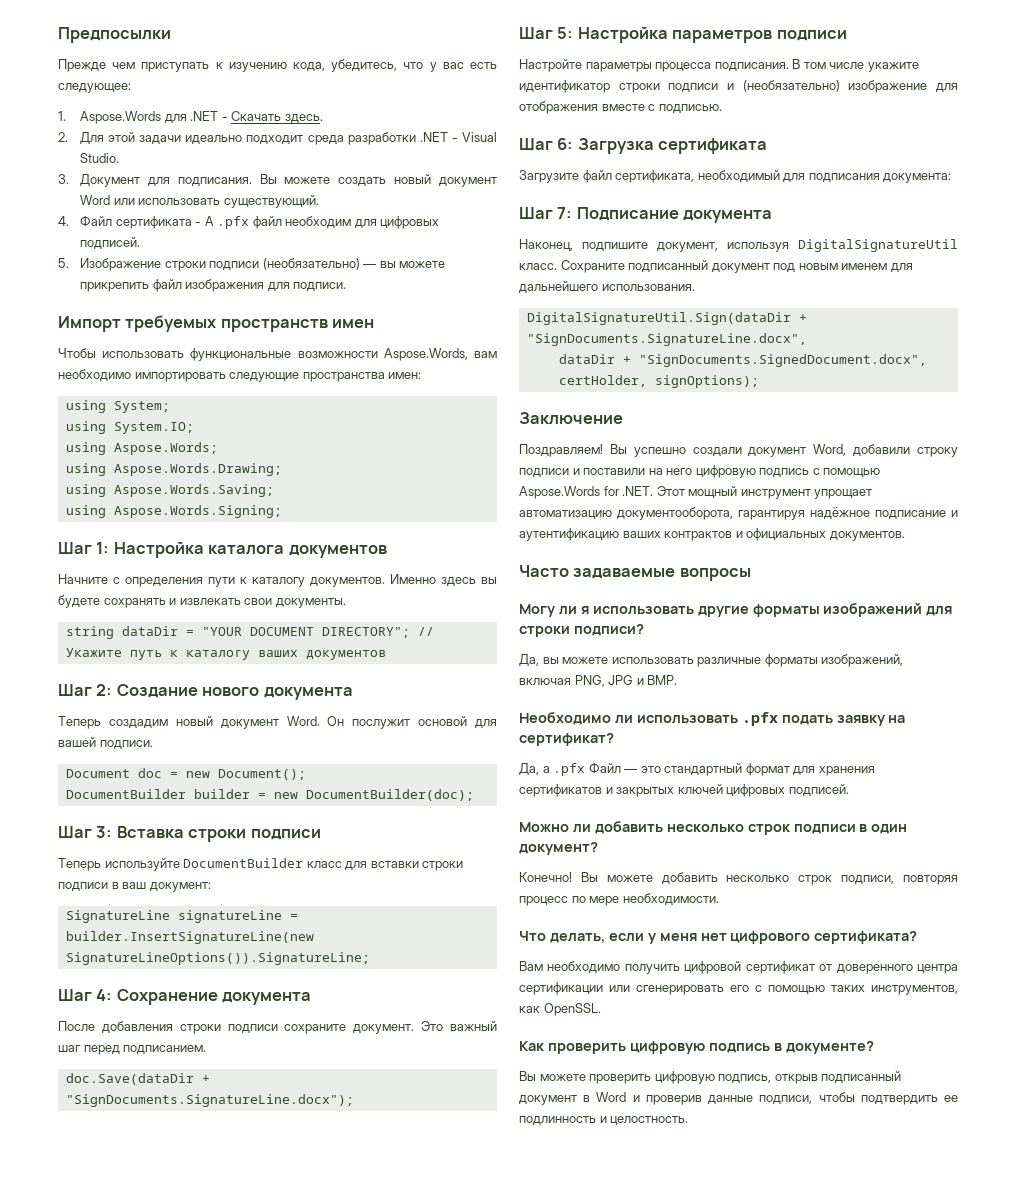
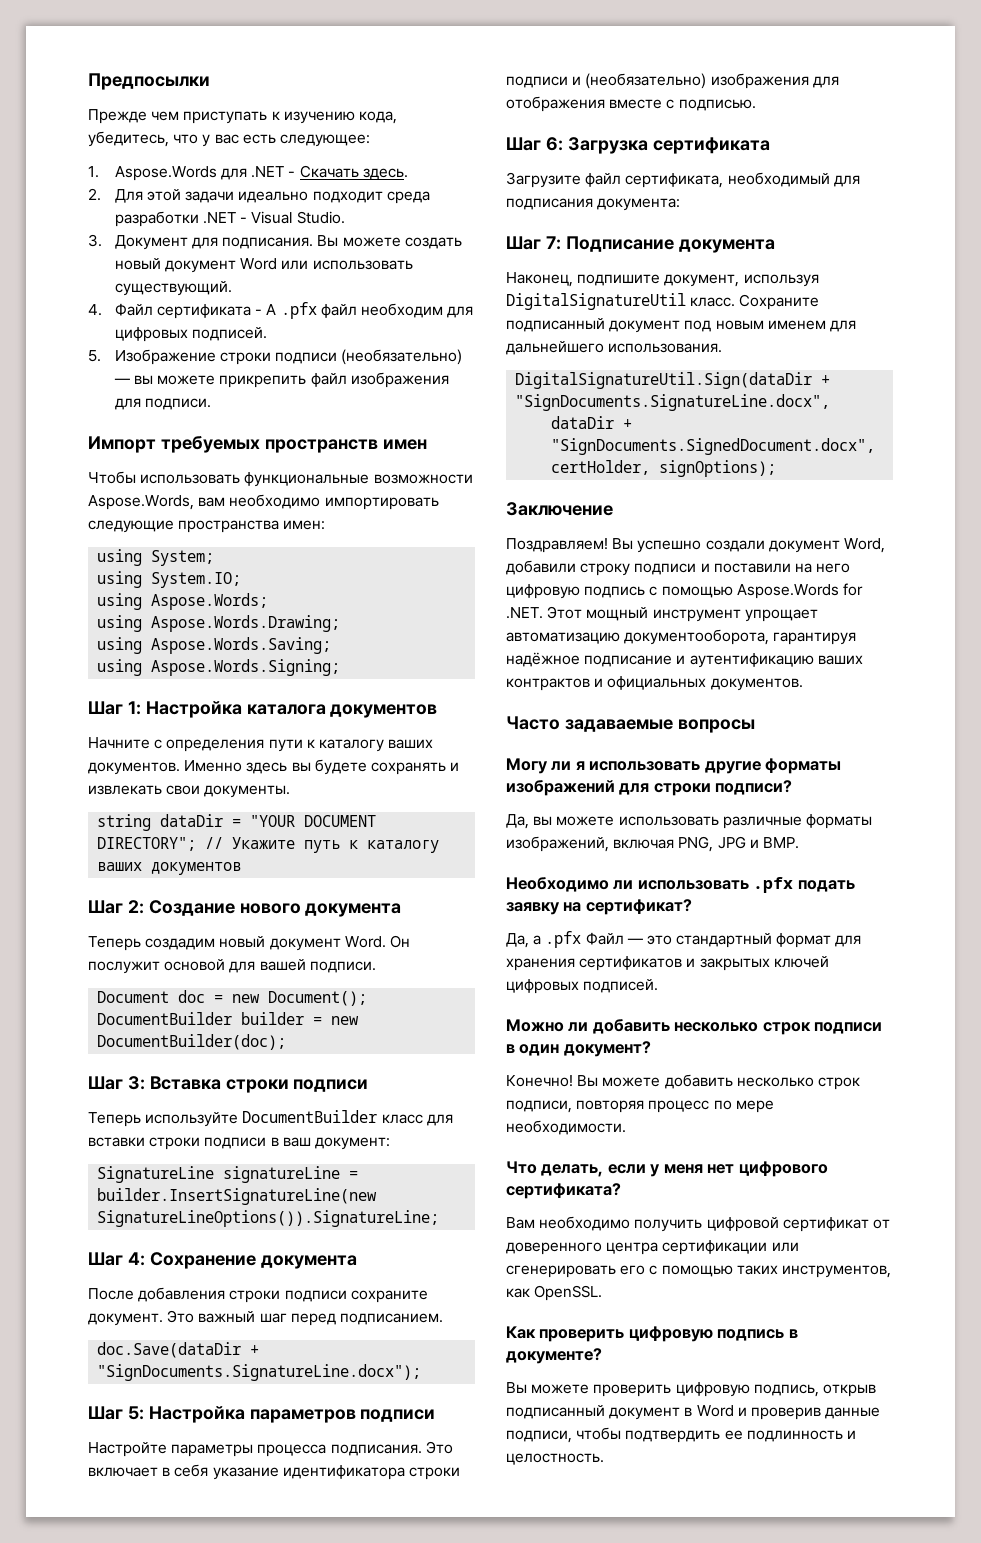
- Начните с определения пути к каталогу документов.
+ Начните с определения пути к каталогу ваших документов.
- В том числе укажите идентификатор строки подписи и (необязательно) изображение для отображения вместе с подписью.
+ Это включает в себя указание идентификатора строки подписи и (необязательно) изображения для отображения вместе с подписью.

